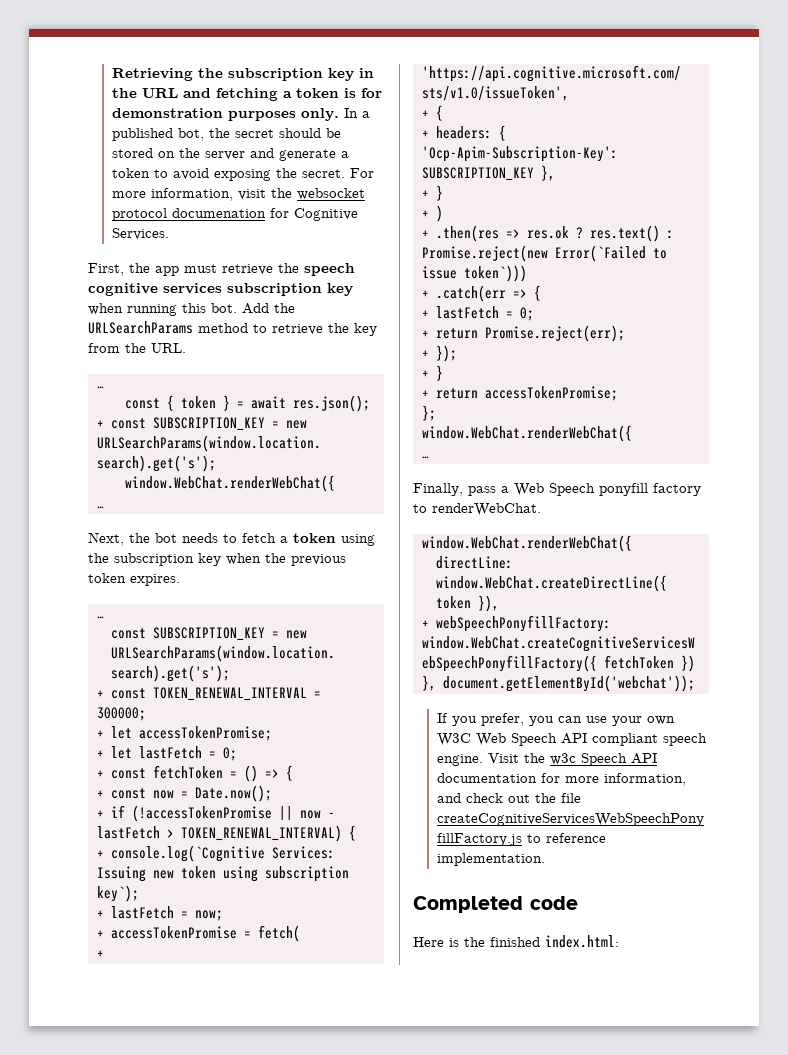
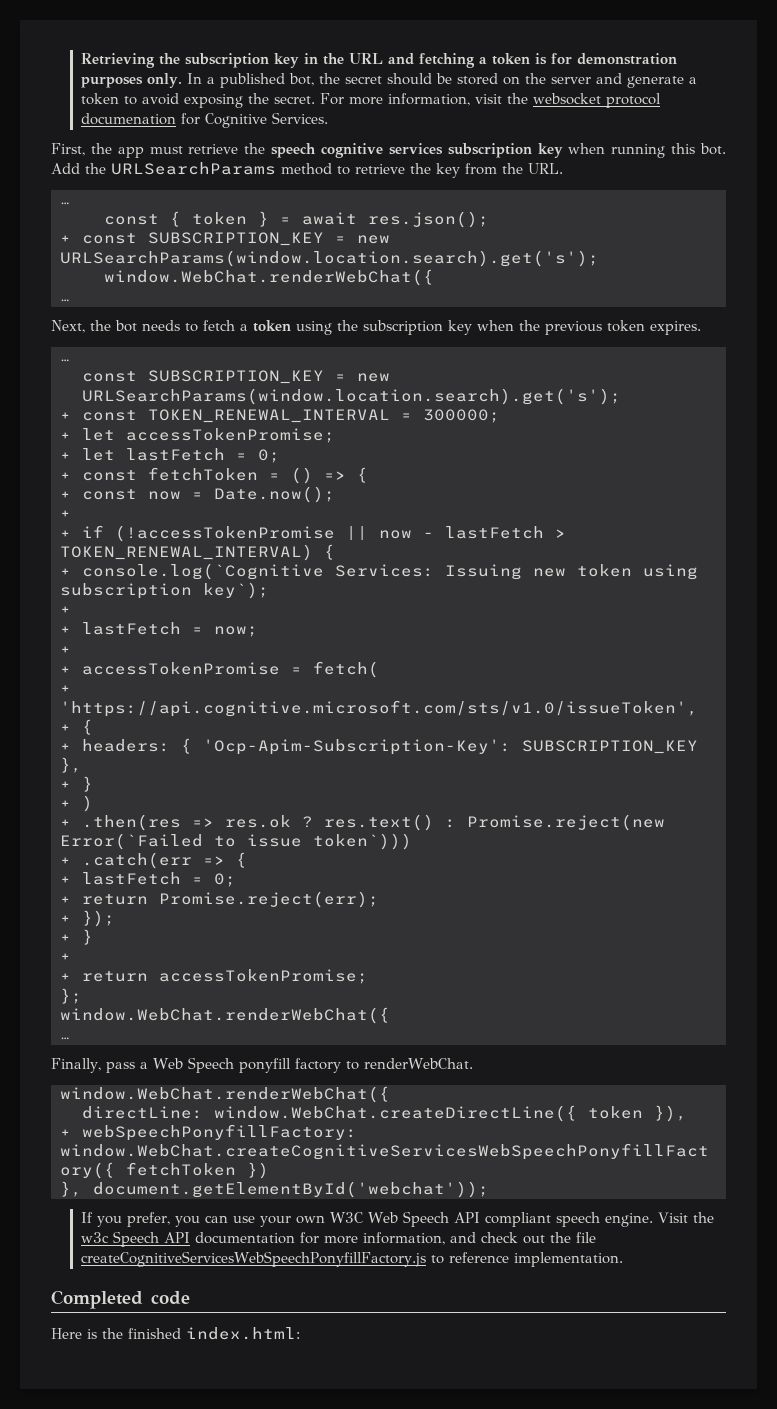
  + const now = Date.now();
+ +
  + console.log(`Cognitive Services: Issuing new token using subscription key`);
+ +
  + lastFetch = now;
+ +
  + });
  + }
+ +

